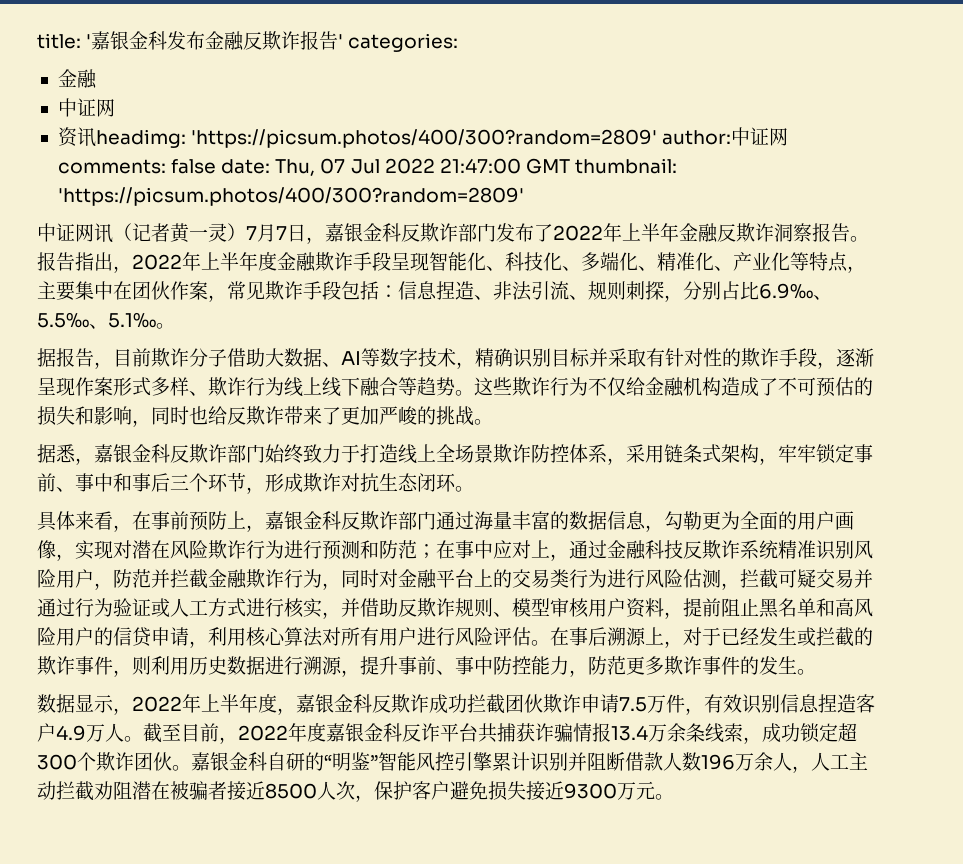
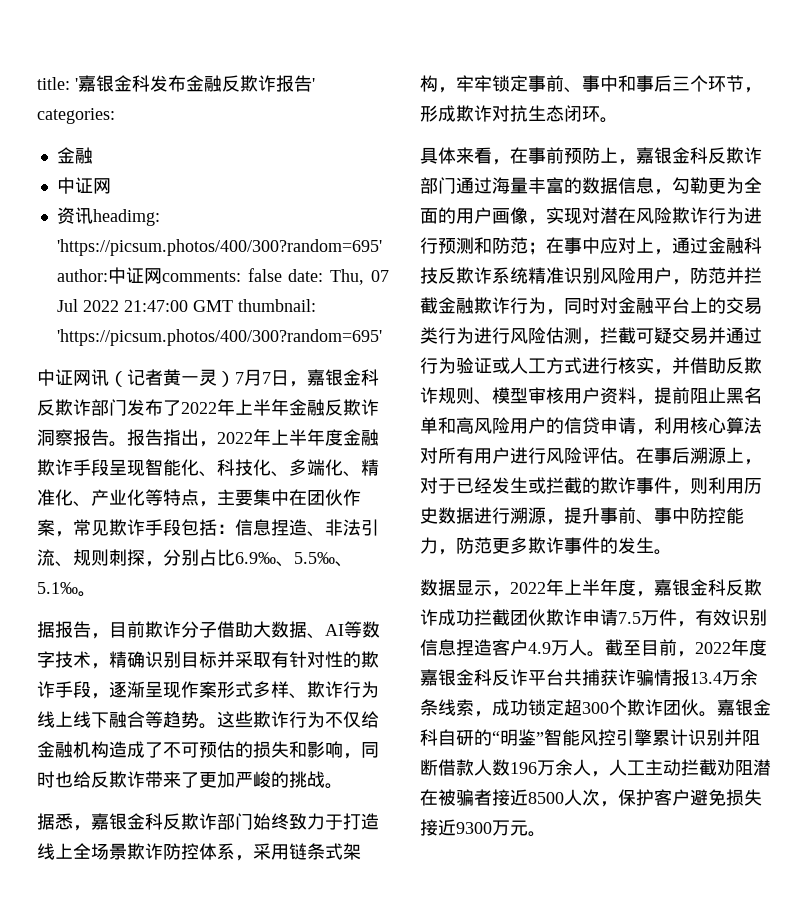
- 资讯headimg: 'https://picsum.photos/400/300?random=2809' author:中证网comments: false date: Thu, 07 Jul 2022 21:47:00 GMT thumbnail: 'https://picsum.photos/400/300?random=2809'
+ 资讯headimg: 'https://picsum.photos/400/300?random=695' author:中证网comments: false date: Thu, 07 Jul 2022 21:47:00 GMT thumbnail: 'https://picsum.photos/400/300?random=695'

